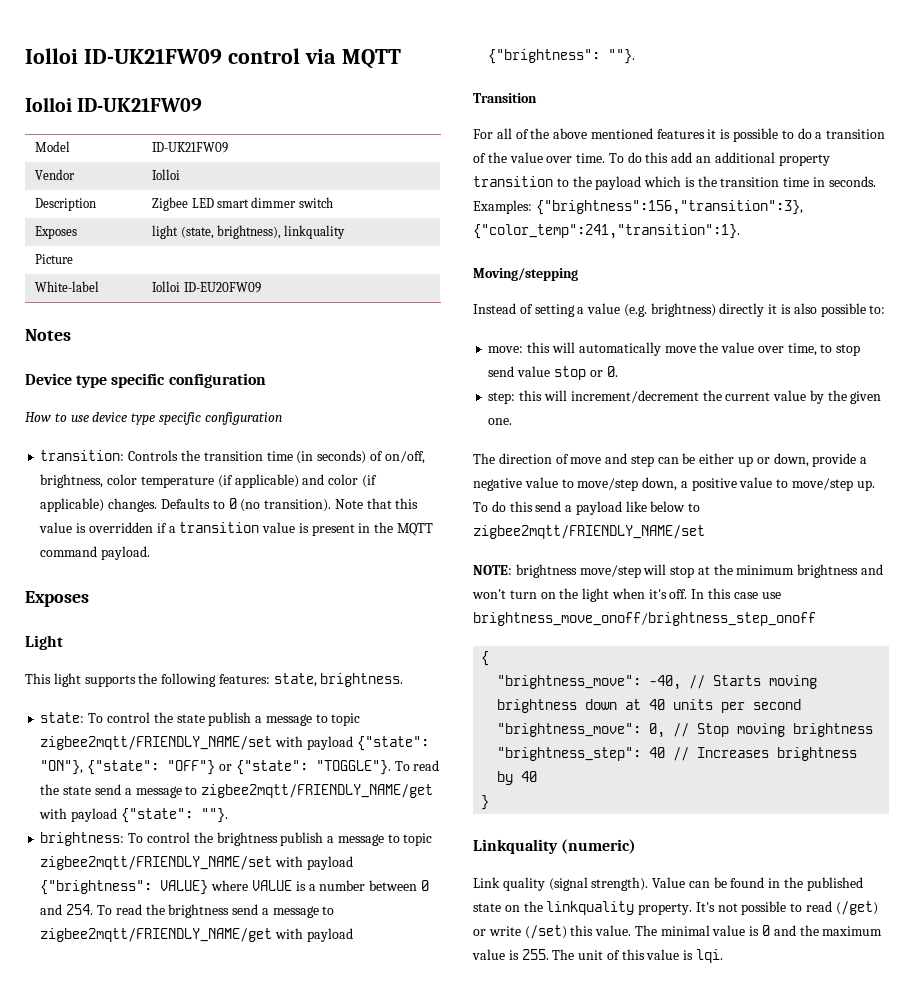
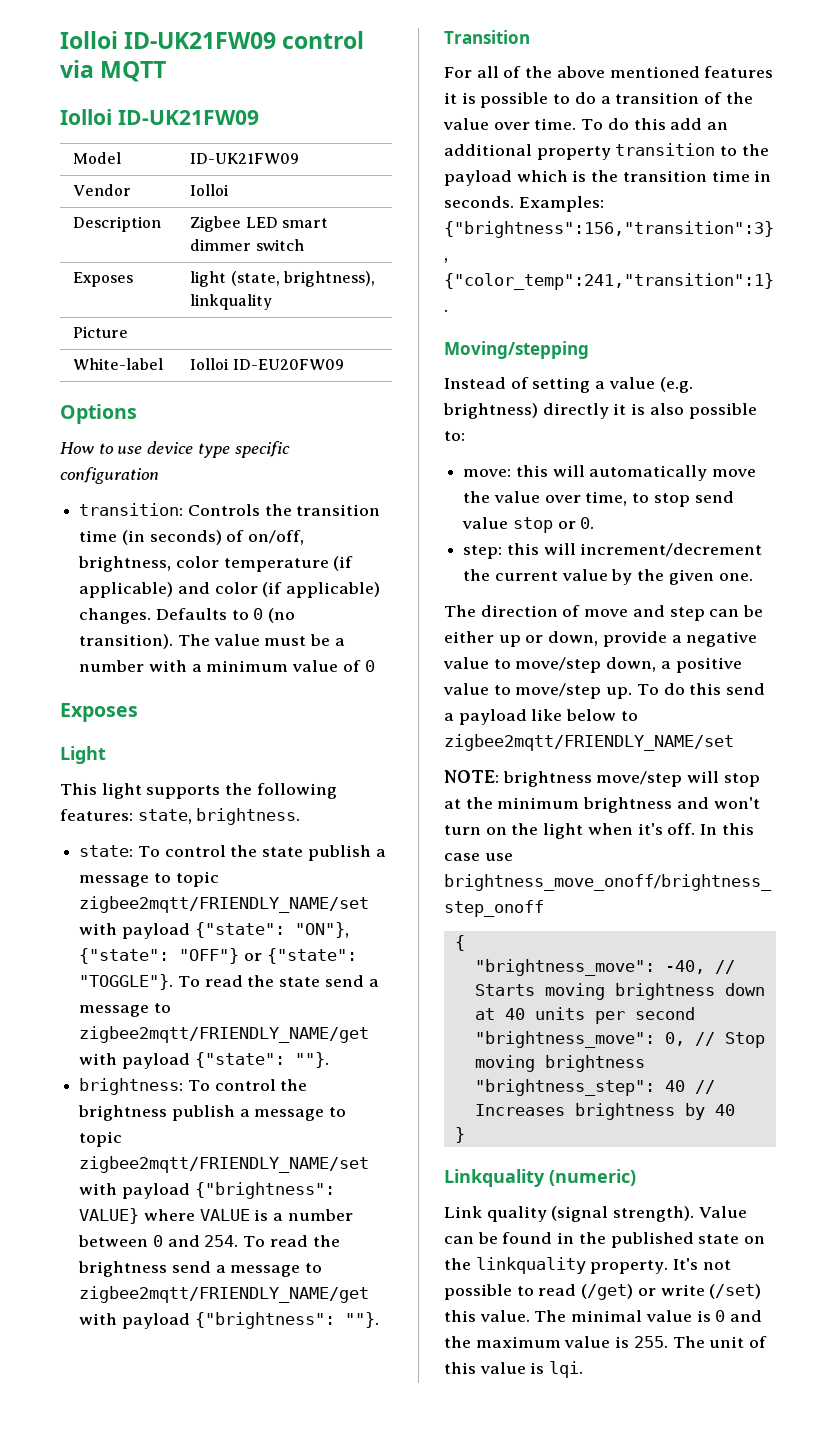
- Notes
- Device type specific configuration
+ Options
- Note that this value is overridden if a transition value is present in the MQTT command payload.
+ The value must be a number with a minimum value of 0

